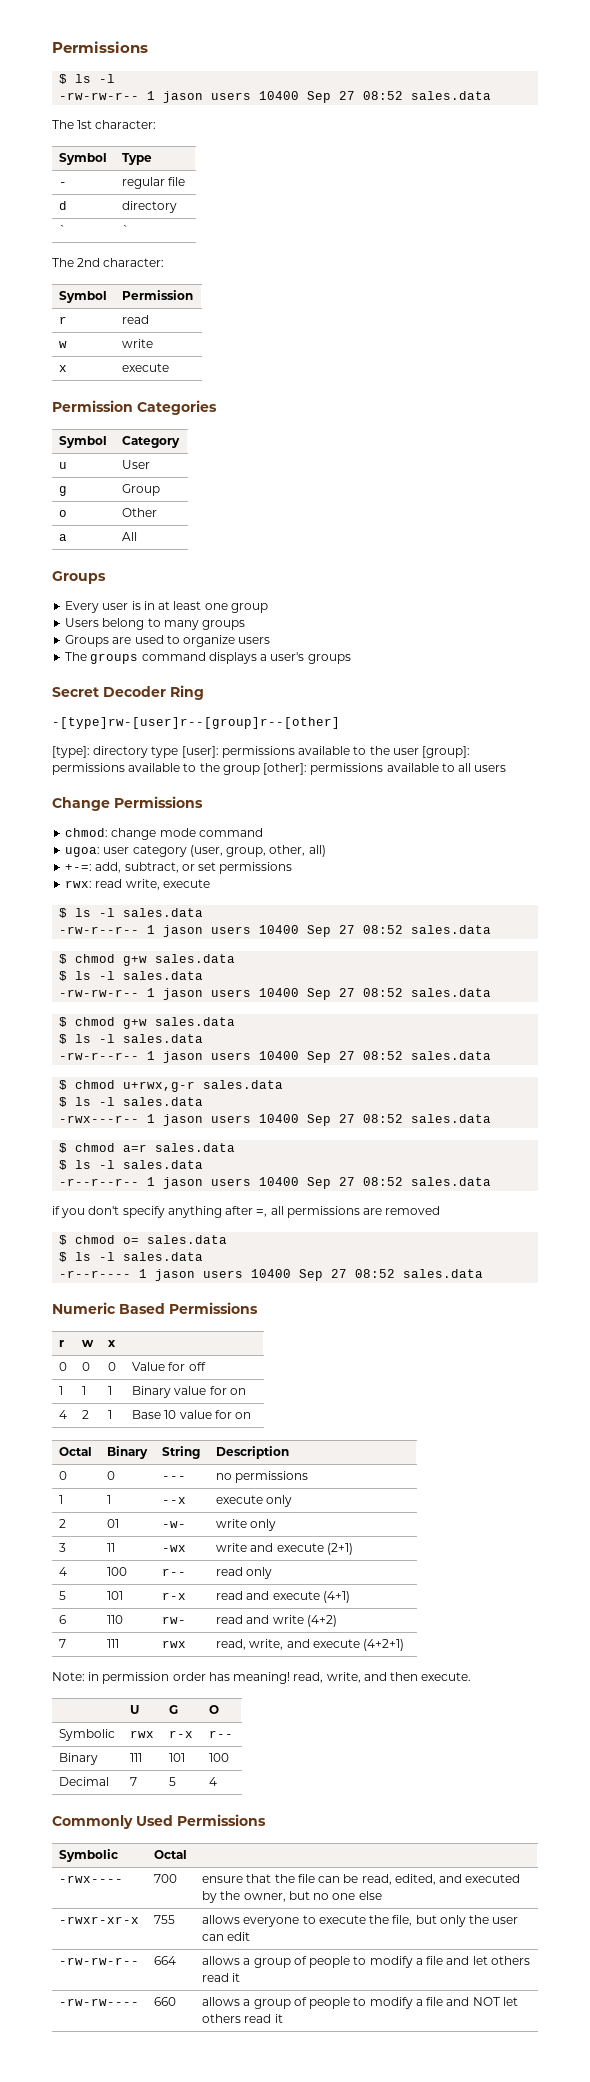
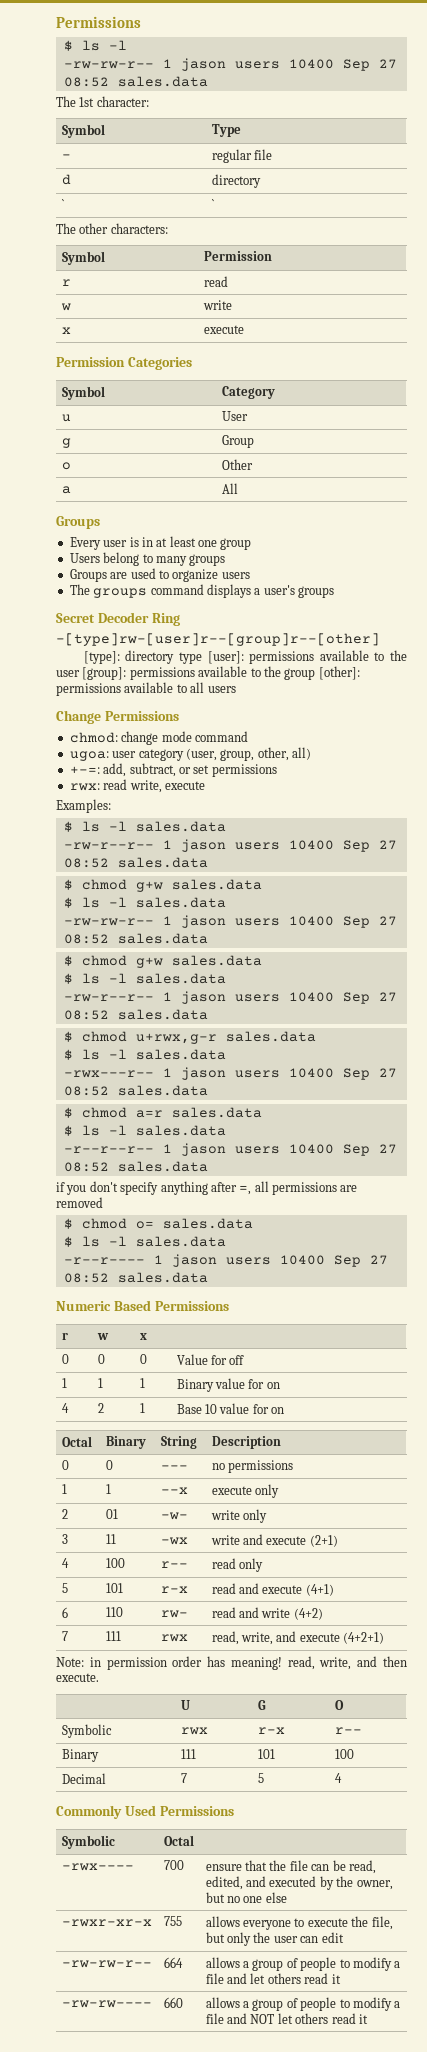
- The 2nd character:
+ The other characters:
+ Examples:

